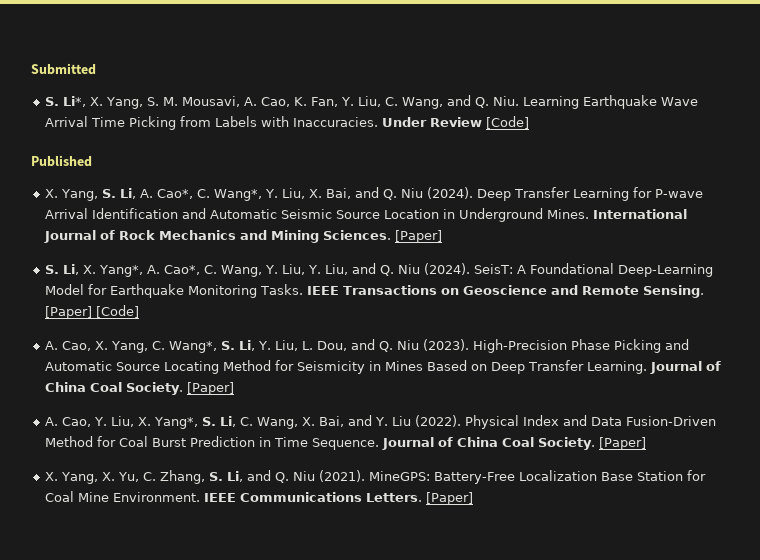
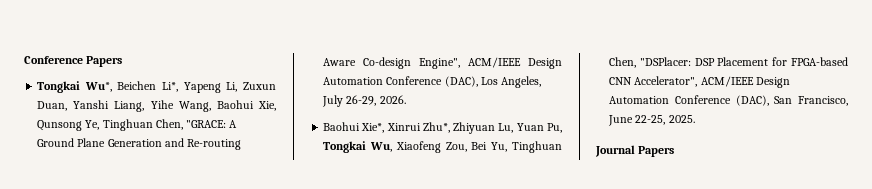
- Submitted
- S. Li*, X. Yang, S. M. Mousavi, A. Cao, K. Fan, Y. Liu, C. Wang, and Q. Niu. Learning Earthquake Wave Arrival Time Picking from Labels with Inaccuracies. Under Review [Code]
- Published
- X. Yang, S. Li, A. Cao*, C. Wang*, Y. Liu, X. Bai, and Q. Niu (2024). Deep Transfer Learning for P-wave Arrival Identification and Automatic Seismic Source Location in Underground Mines. International Journal of Rock Mechanics and Mining Sciences. [Paper]
- S. Li, X. Yang*, A. Cao*, C. Wang, Y. Liu, Y. Liu, and Q. Niu (2024). SeisT: A Foundational Deep-Learning Model for Earthquake Monitoring Tasks. IEEE Transactions on Geoscience and Remote Sensing. [Paper] [Code]
- A. Cao, X. Yang, C. Wang*, S. Li, Y. Liu, L. Dou, and Q. Niu (2023). High-Precision Phase Picking and Automatic Source Locating Method for Seismicity in Mines Based on Deep Transfer Learning. Journal of China Coal Society. [Paper]
- A. Cao, Y. Liu, X. Yang*, S. Li, C. Wang, X. Bai, and Y. Liu (2022). Physical Index and Data Fusion-Driven Method for Coal Burst Prediction in Time Sequence. Journal of China Coal Society. [Paper]
- X. Yang, X. Yu, C. Zhang, S. Li, and Q. Niu (2021). MineGPS: Battery-Free Localization Base Station for Coal Mine Environment. IEEE Communications Letters. [Paper]
+ Conference Papers
+ Tongkai Wu*, Beichen Li*, Yapeng Li, Zuxun Duan, Yanshi Liang, Yihe Wang, Baohui Xie, Qunsong Ye, Tinghuan Chen, "GRACE: A Ground Plane Generation and Re-routing Aware Co-design Engine", ACM/IEEE Design Automation Conference (DAC), Los Angeles, July 26-29, 2026.
+ Baohui Xie*, Xinrui Zhu*, Zhiyuan Lu, Yuan Pu, Tongkai Wu, Xiaofeng Zou, Bei Yu, Tinghuan Chen, "DSPlacer: DSP Placement for FPGA-based CNN Accelerator", ACM/IEEE Design Automation Conference (DAC), San Francisco, June 22-25, 2025.
+ Journal Papers

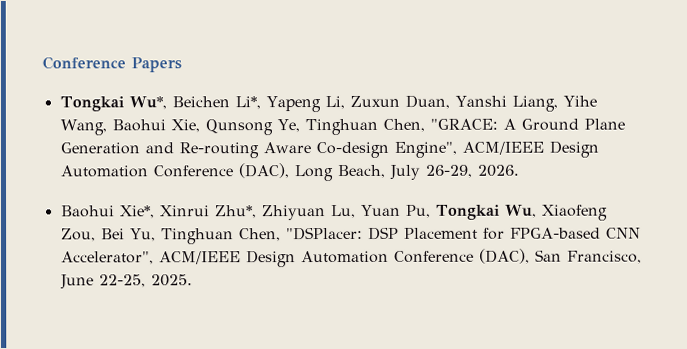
- Tongkai Wu*, Beichen Li*, Yapeng Li, Zuxun Duan, Yanshi Liang, Yihe Wang, Baohui Xie, Qunsong Ye, Tinghuan Chen, "GRACE: A Ground Plane Generation and Re-routing Aware Co-design Engine", ACM/IEEE Design Automation Conference (DAC), Los Angeles, July 26-29, 2026.
+ Tongkai Wu*, Beichen Li*, Yapeng Li, Zuxun Duan, Yanshi Liang, Yihe Wang, Baohui Xie, Qunsong Ye, Tinghuan Chen, "GRACE: A Ground Plane Generation and Re-routing Aware Co-design Engine", ACM/IEEE Design Automation Conference (DAC), Long Beach, July 26-29, 2026.
- Journal Papers

